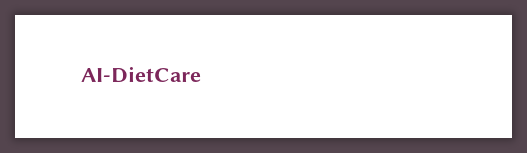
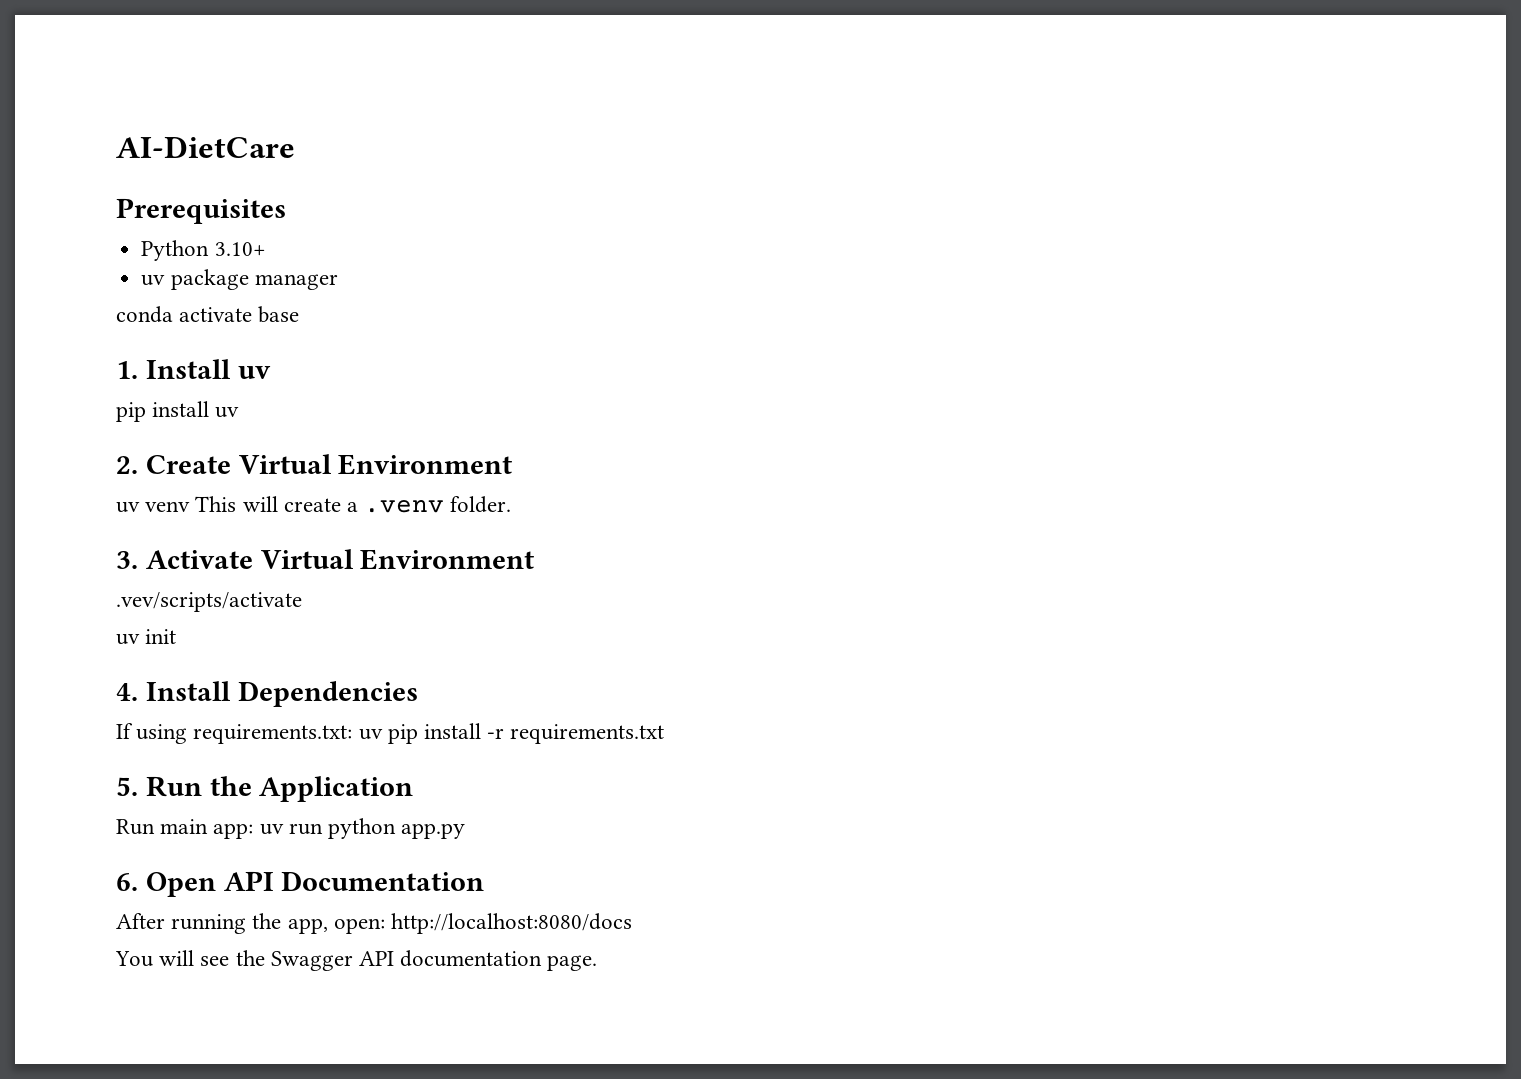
+ Prerequisites
+ Python 3.10+
+ uv package manager
+ conda activate base
+ 1. Install uv
+ pip install uv
+ 2. Create Virtual Environment
+ uv venv This will create a .venv folder.
+ 3. Activate Virtual Environment
+ .vev/scripts/activate
+ uv init
+ 4. Install Dependencies
+ If using requirements.txt: uv pip install -r requirements.txt
+ 5. Run the Application
+ Run main app: uv run python app.py
+ 6. Open API Documentation
+ After running the app, open: http://localhost:8080/docs
+ You will see the Swagger API documentation page.

